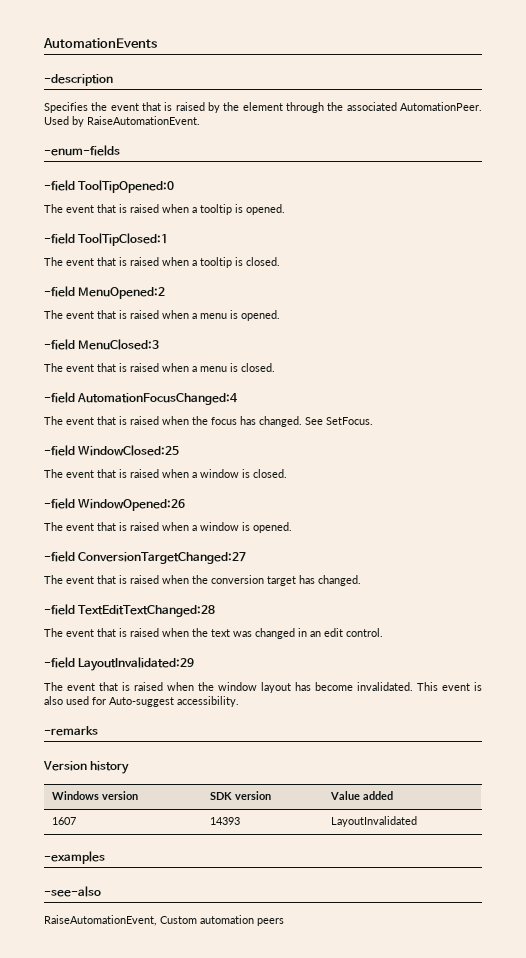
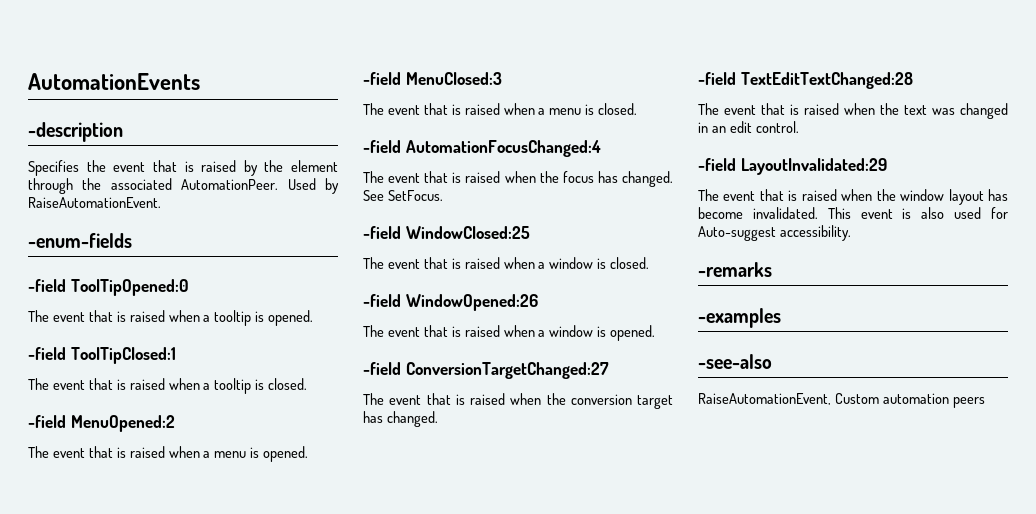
- Version history
- Windows version | SDK version | Value added
- 1607 | 14393 | LayoutInvalidated

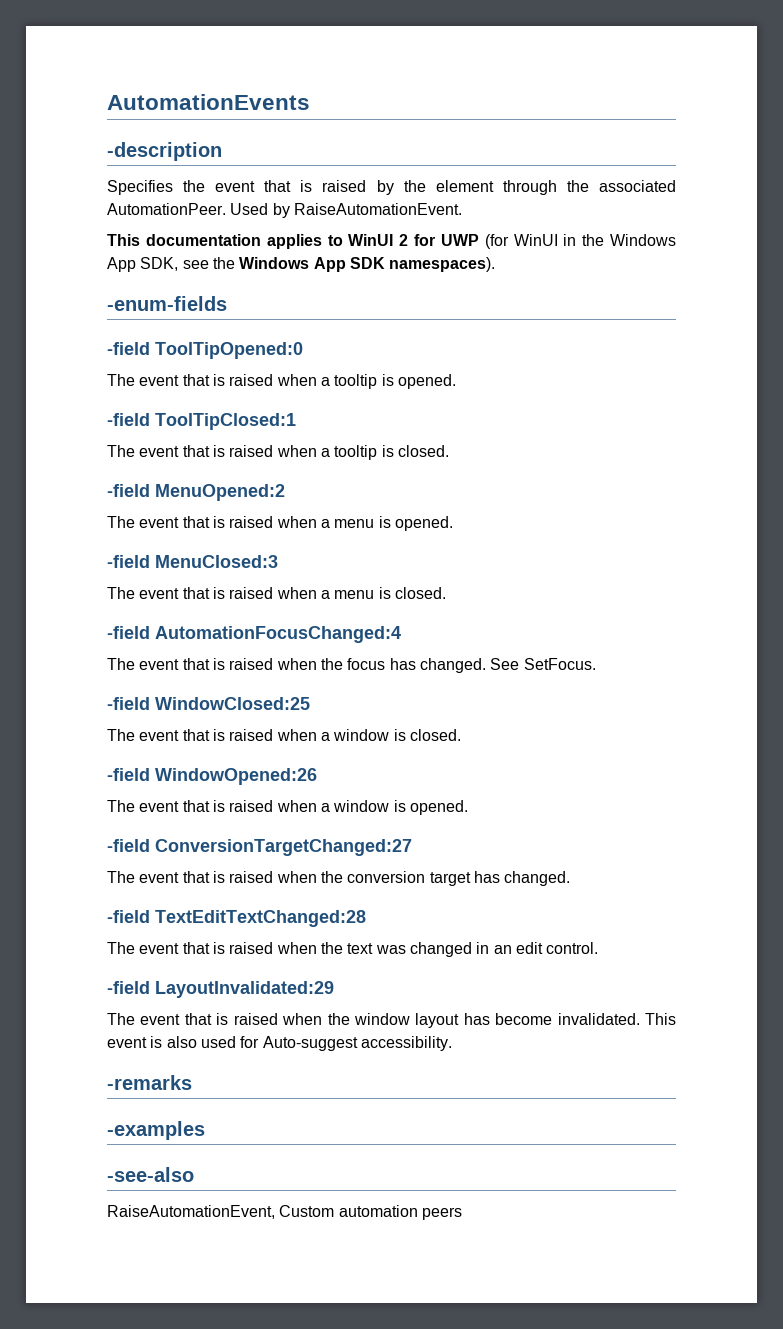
+ This documentation applies to WinUI 2 for UWP (for WinUI in the Windows App SDK, see the Windows App SDK namespaces).

